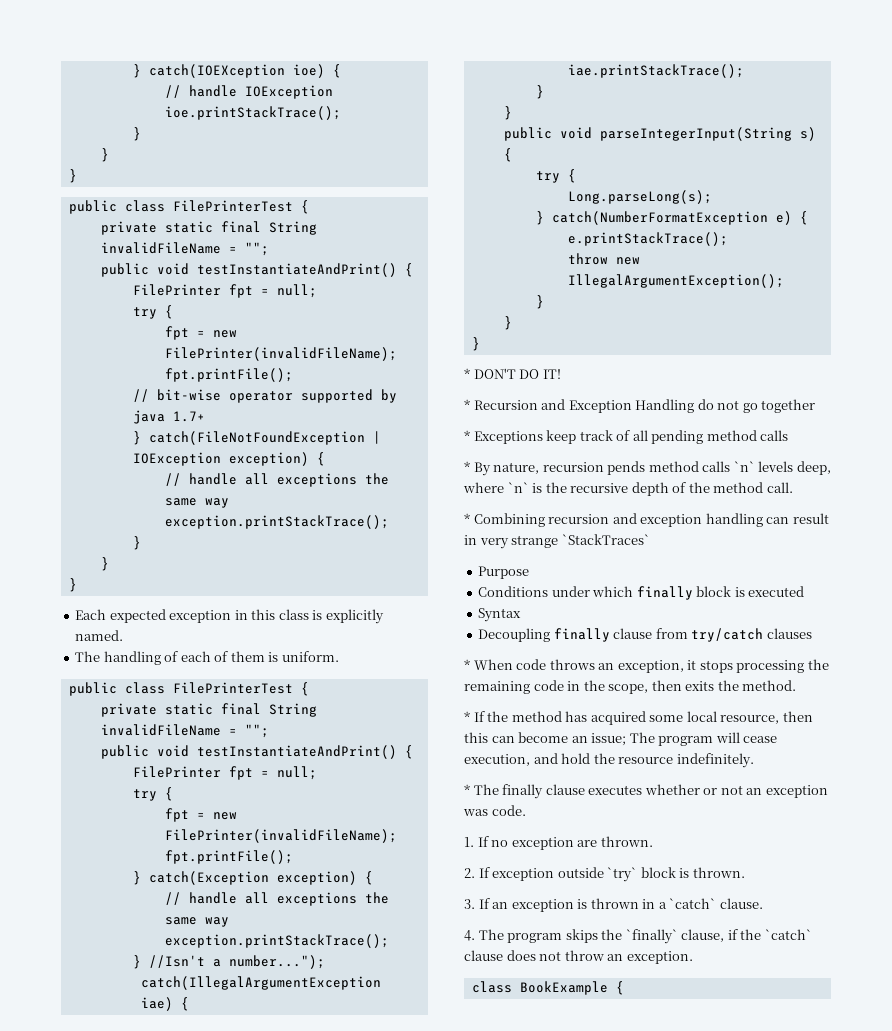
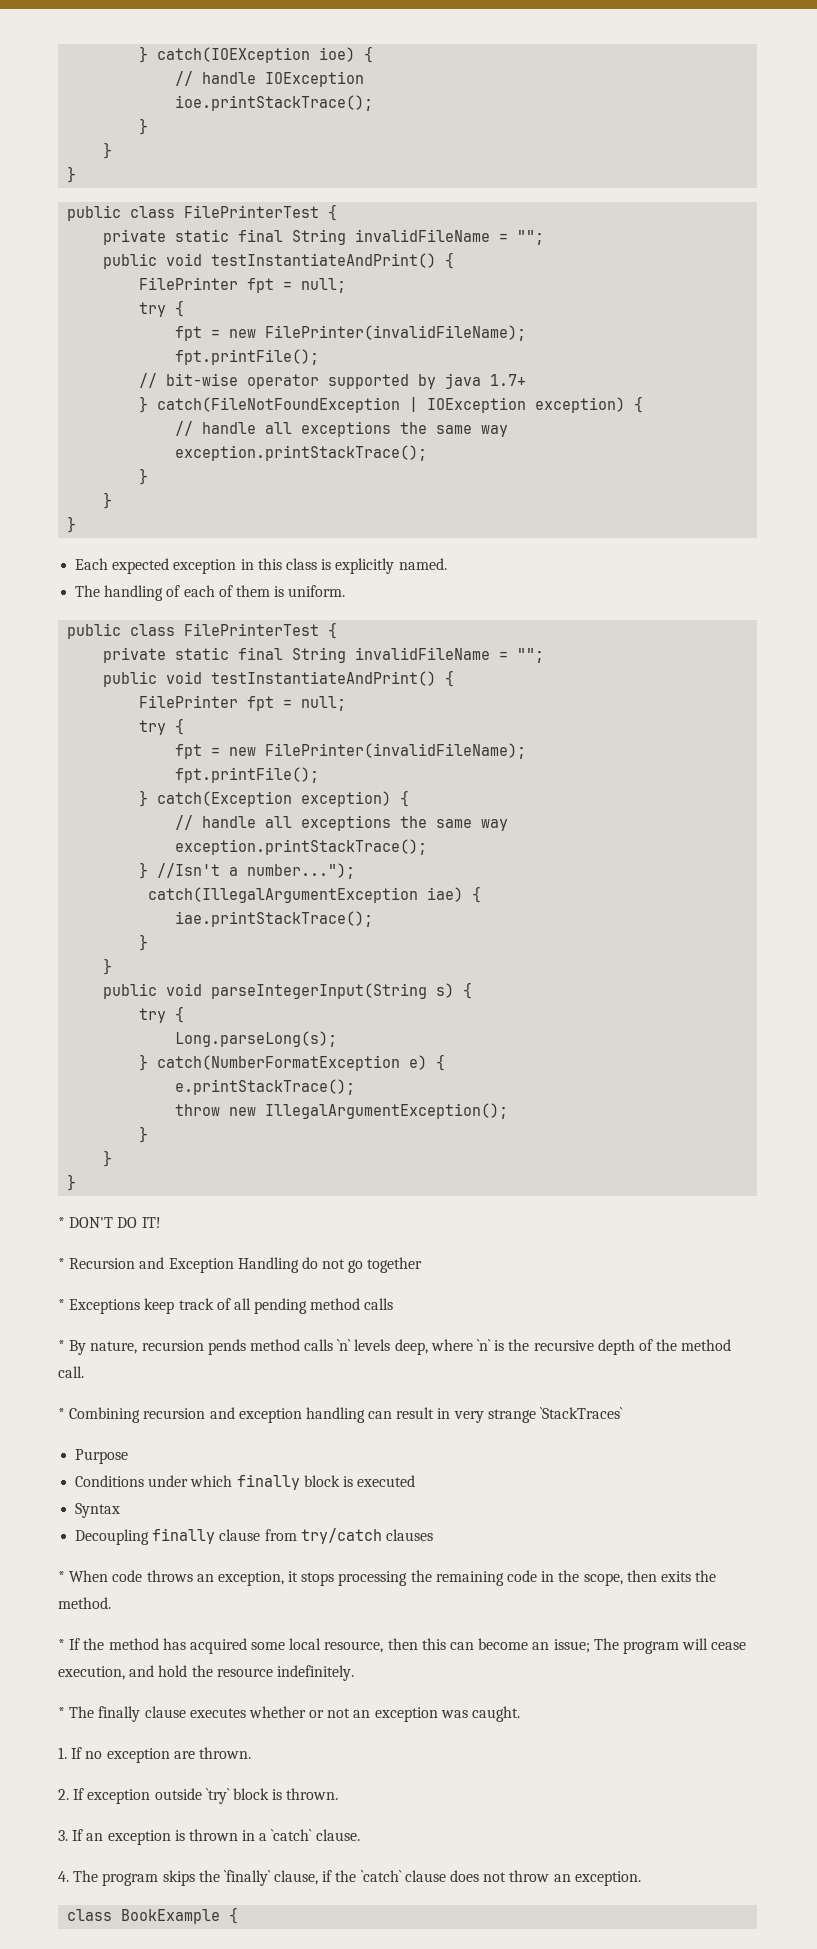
- * The finally clause executes whether or not an exception was code.
+ * The finally clause executes whether or not an exception was caught.

